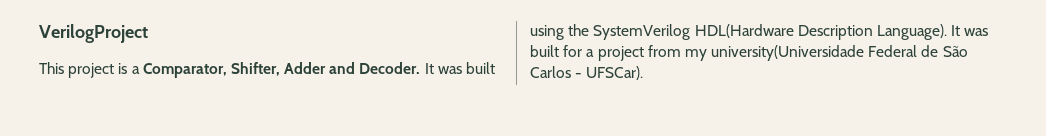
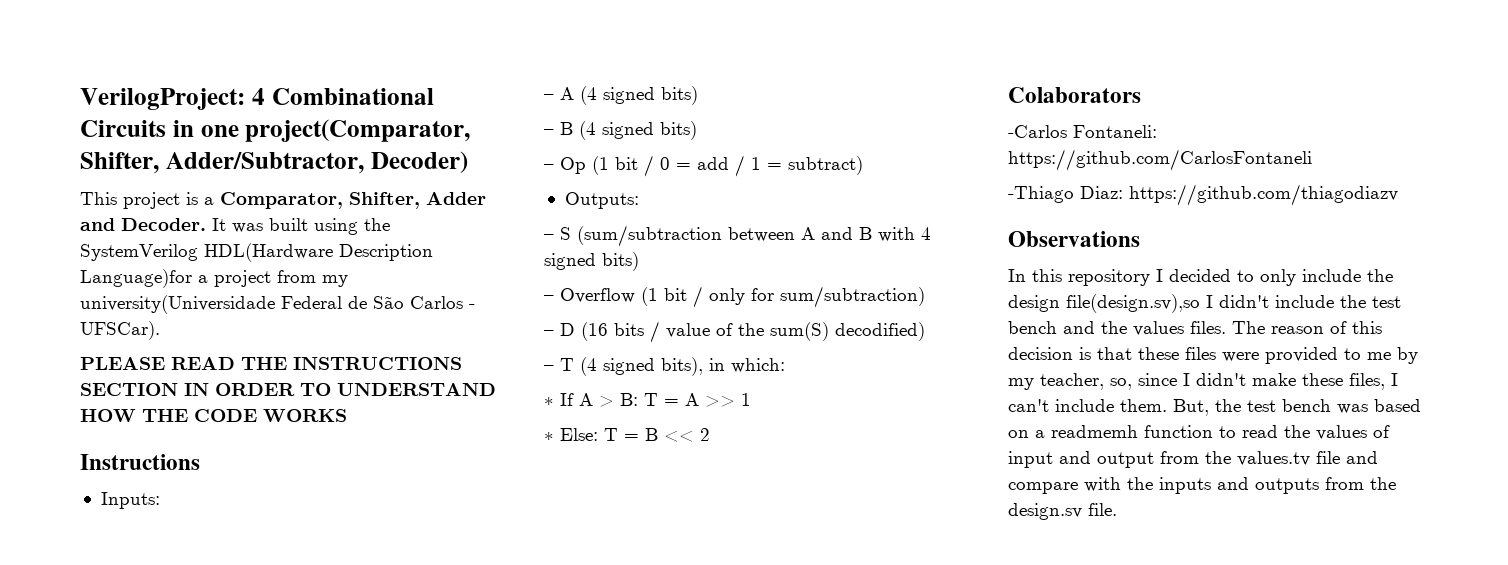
- VerilogProject
+ VerilogProject: 4 Combinational Circuits in one project(Comparator, Shifter, Adder/Subtractor, Decoder)
- It was built using the SystemVerilog HDL(Hardware Description Language). It was built for a project from my university(Universidade Federal de São Carlos - UFSCar).
+ It was built using the SystemVerilog HDL(Hardware Description Language)for a project from my university(Universidade Federal de São Carlos - UFSCar).
+ PLEASE READ THE INSTRUCTIONS SECTION IN ORDER TO UNDERSTAND HOW THE CODE WORKS
+ Instructions
+ Inputs:
+ – A (4 signed bits)
+ – B (4 signed bits)
+ – Op (1 bit / 0 = add / 1 = subtract)
+ Outputs:
+ – S (sum/subtraction between A and B with 4 signed bits)
+ – Overflow (1 bit / only for sum/subtraction)
+ – D (16 bits / value of the sum(S) decodified)
+ – T (4 signed bits), in which:
+ ∗ If A > B: T = A >> 1
+ ∗ Else: T = B << 2
+ Colaborators
+ -Carlos Fontaneli: https://github.com/CarlosFontaneli
+ -Thiago Diaz: https://github.com/thiagodiazv
+ Observations
+ In this repository I decided to only include the design file(design.sv),so I didn't include the test bench and the values files. The reason of this decision is that these files were provided to me by my teacher, so, since I didn't make these files, I can't include them. But, the test bench was based on a readmemh function to read the values of input and output from the values.tv file and compare with the inputs and outputs from the design.sv file.

